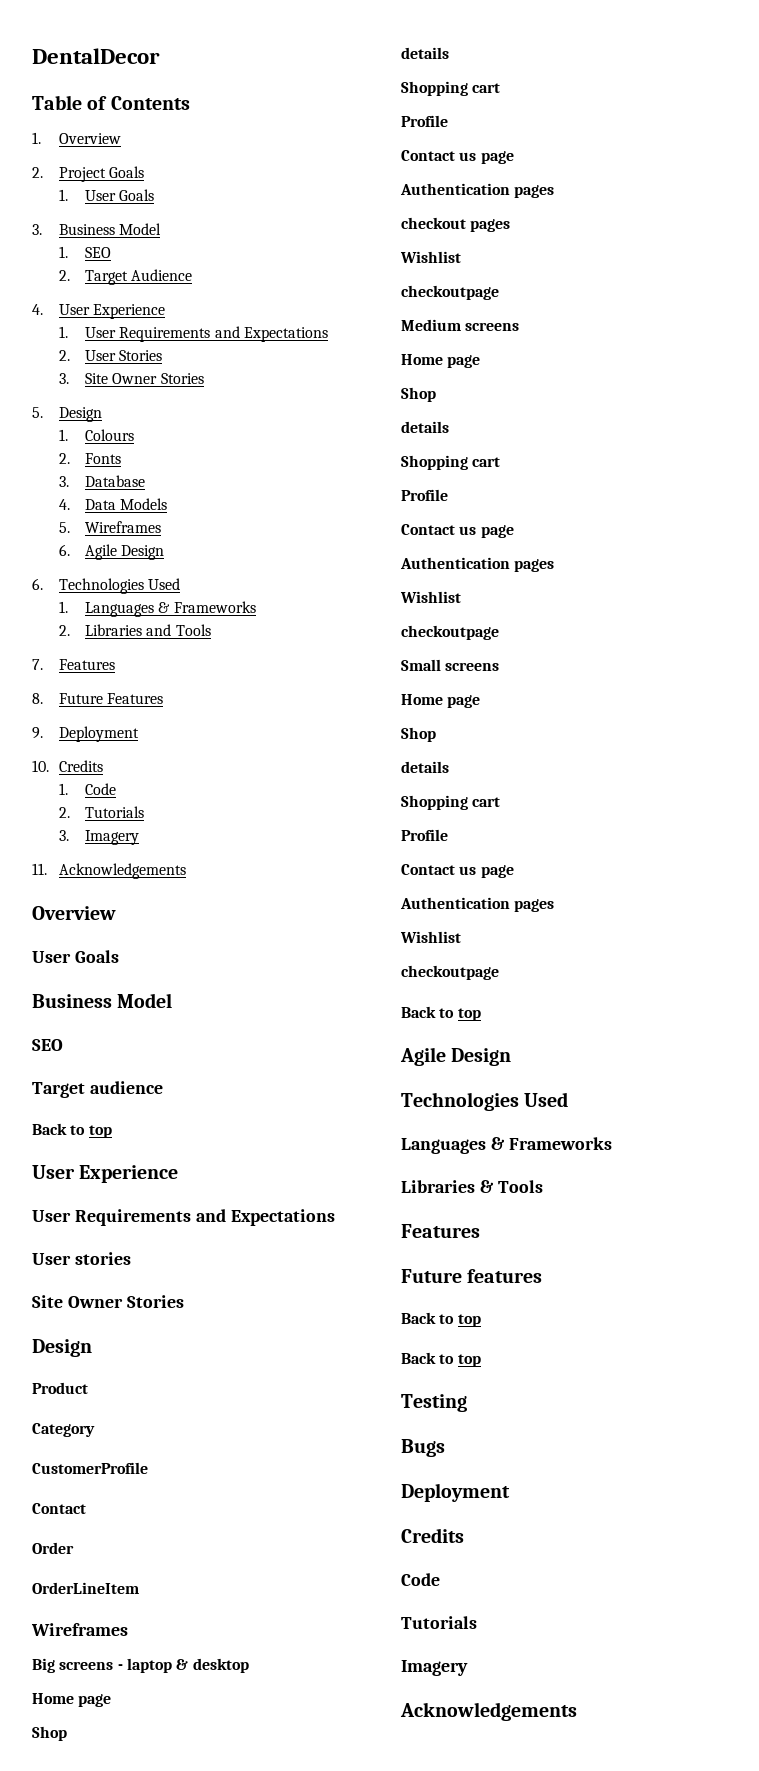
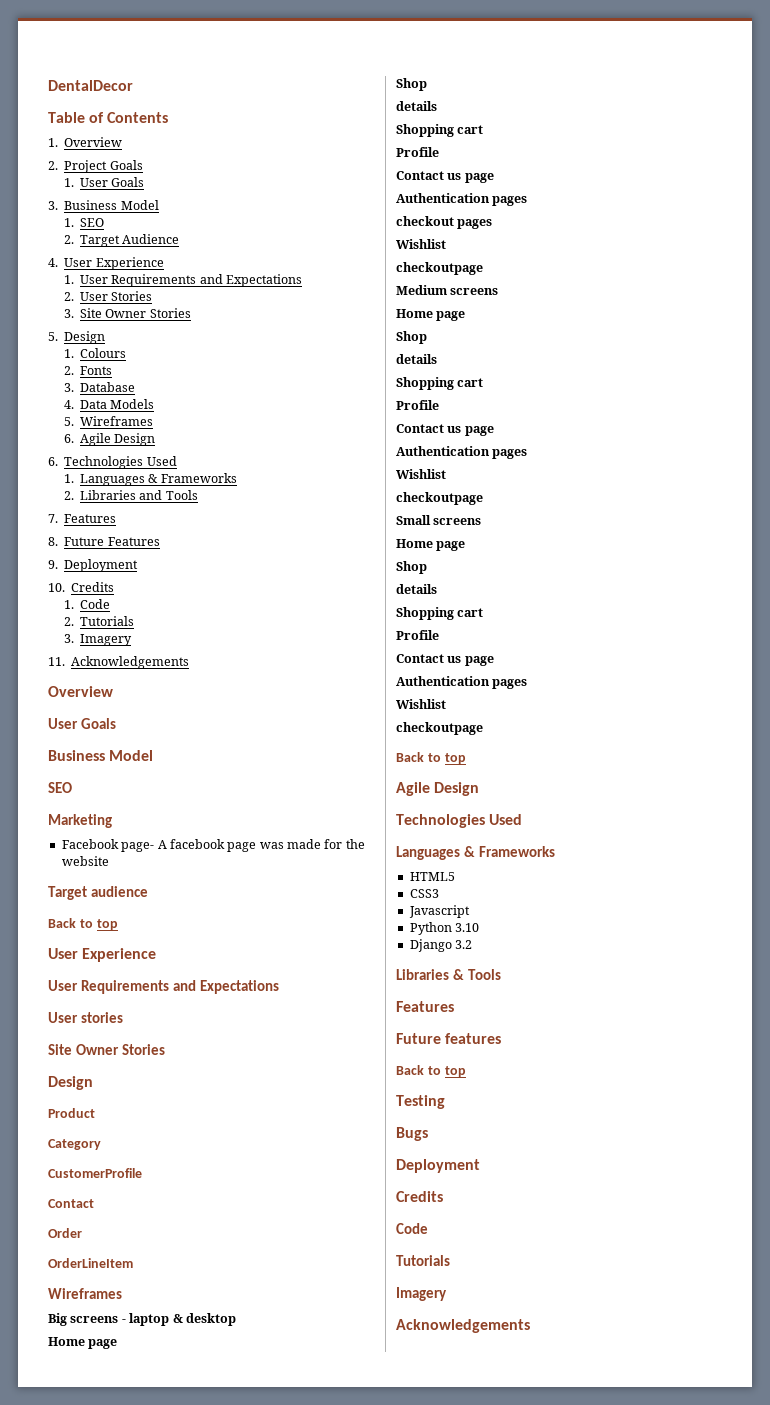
+ Marketing
+ Facebook page- A facebook page was made for the website
+ HTML5
+ CSS3
+ Javascript
+ Python 3.10
+ Django 3.2
  Future features
- Back to top

